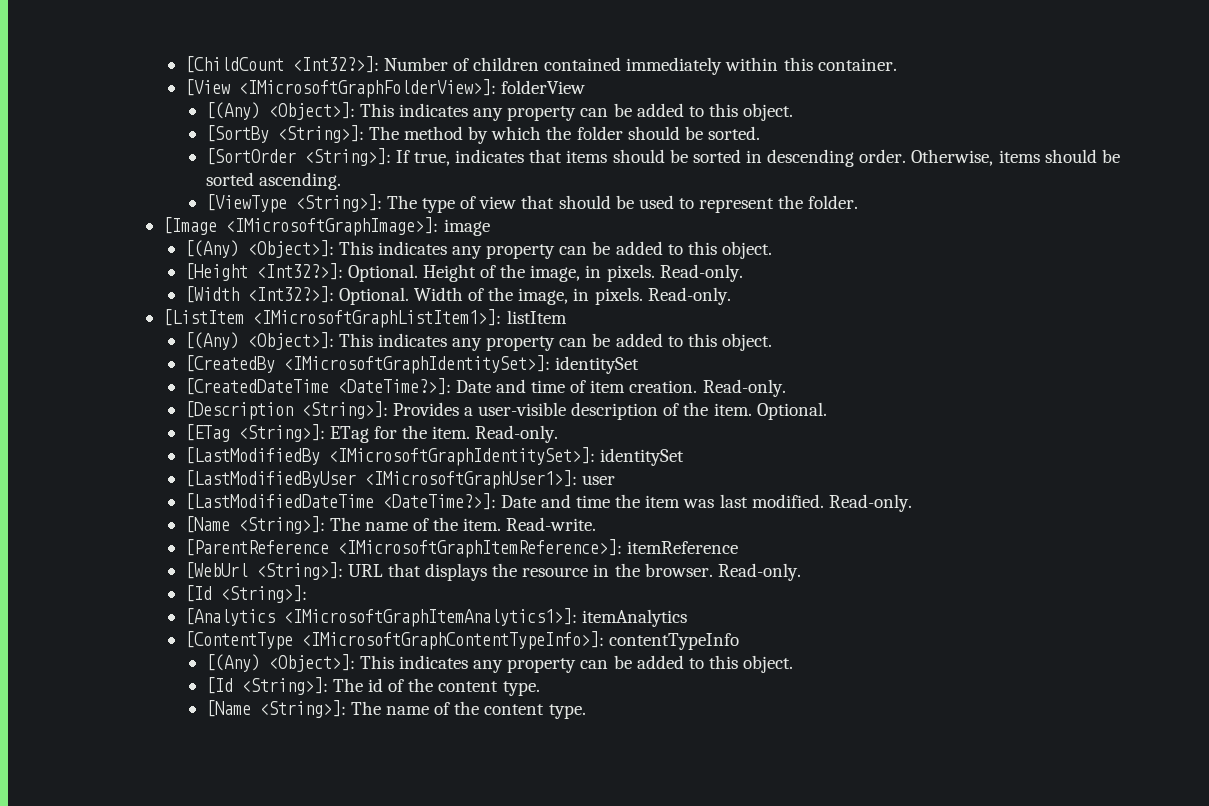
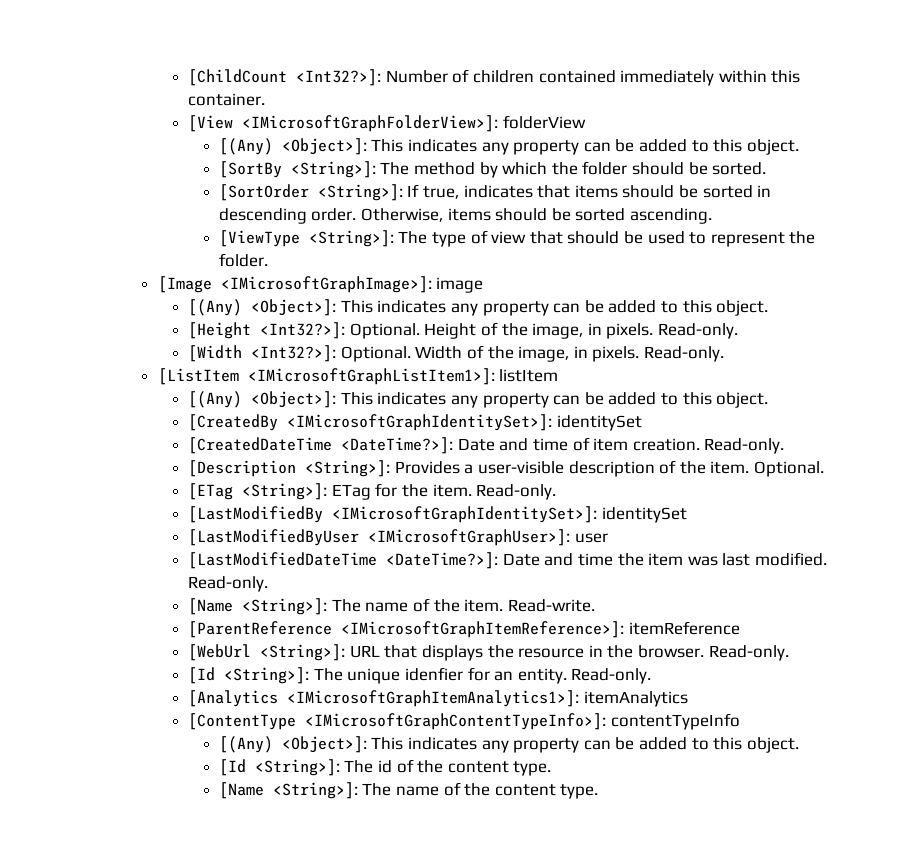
- [LastModifiedByUser <IMicrosoftGraphUser1>]: user
+ [LastModifiedByUser <IMicrosoftGraphUser>]: user
  [WebUrl <String>]: URL that displays the resource in the browser. Read-only.
- [Id <String>]:
+ [Id <String>]: The unique idenfier for an entity. Read-only.

